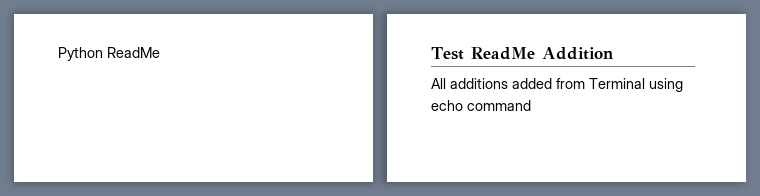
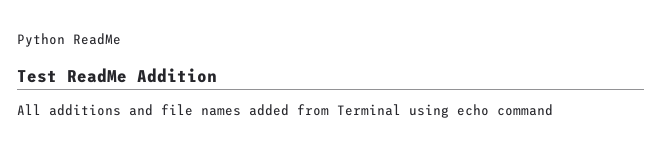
- All additions added from Terminal using echo command
+ All additions and file names added from Terminal using echo command

